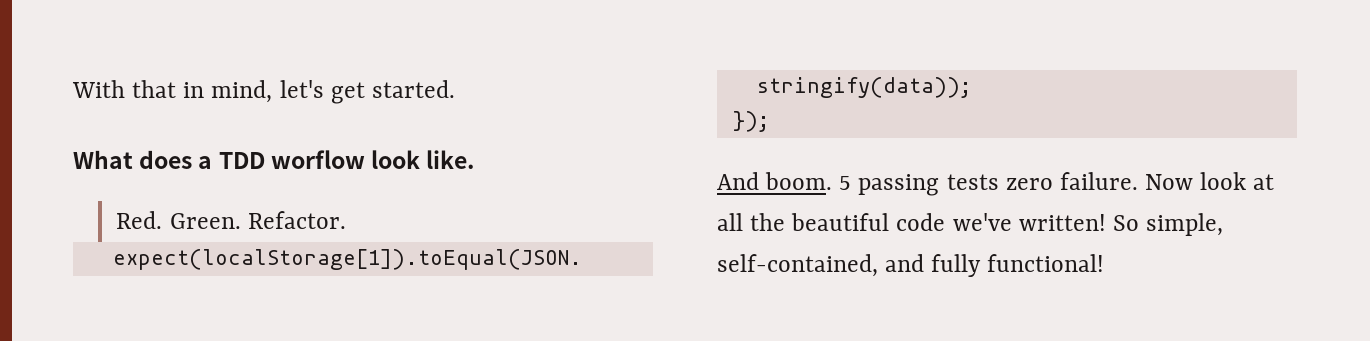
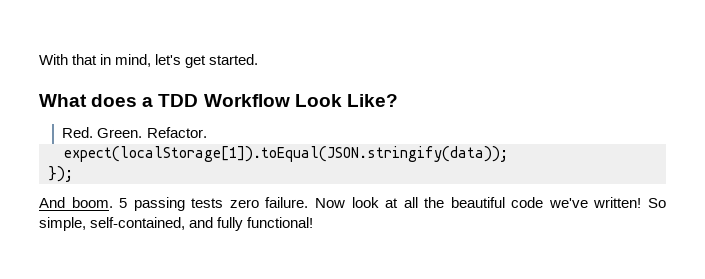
- What does a TDD worflow look like.
+ What does a TDD Workflow Look Like?

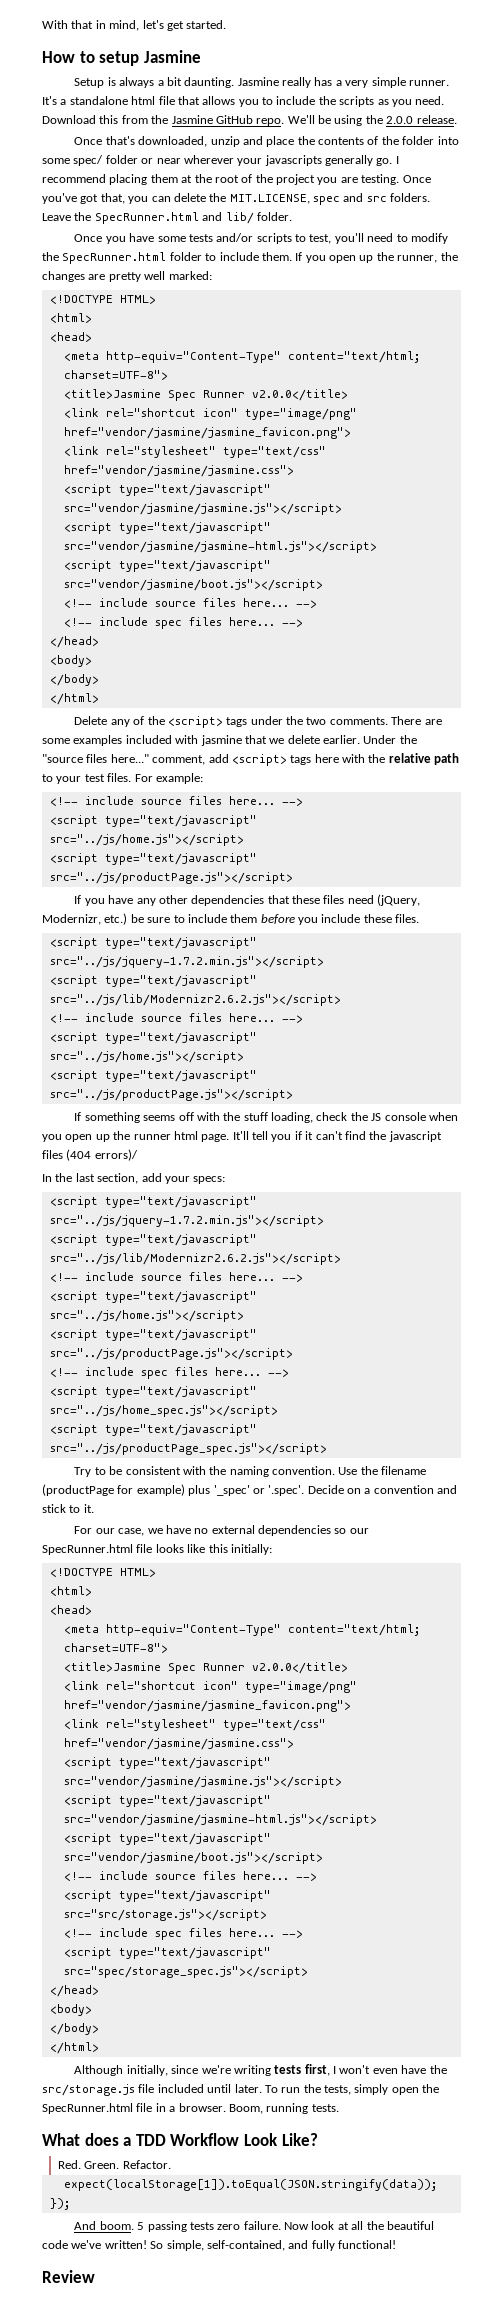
+ How to setup Jasmine
+ Setup is always a bit daunting. Jasmine really has a very simple runner. It's a standalone html file that allows you to include the scripts as you need. Download this from the Jasmine GitHub repo. We'll be using the 2.0.0 release.
+ Once that's downloaded, unzip and place the contents of the folder into some spec/ folder or near wherever your javascripts generally go. I recommend placing them at the root of the project you are testing. Once you've got that, you can delete the MIT.LICENSE, spec and src folders. Leave the SpecRunner.html and lib/ folder.
+ Once you have some tests and/or scripts to test, you'll need to modify the SpecRunner.html folder to include them. If you open up the runner, the changes are pretty well marked:
+ <!DOCTYPE HTML>
+ <html>
+ <head>
+ <meta http-equiv="Content-Type" content="text/html; charset=UTF-8">
+ <title>Jasmine Spec Runner v2.0.0</title>
+ <link rel="shortcut icon" type="image/png" href="vendor/jasmine/jasmine_favicon.png">
+ <link rel="stylesheet" type="text/css" href="vendor/jasmine/jasmine.css">
+ <script type="text/javascript" src="vendor/jasmine/jasmine.js"></script>
+ <script type="text/javascript" src="vendor/jasmine/jasmine-html.js"></script>
+ <script type="text/javascript" src="vendor/jasmine/boot.js"></script>
+ <!-- include source files here... -->
+ <!-- include spec files here... -->
+ </head>
+ <body>
+ </body>
+ </html>
+ Delete any of the <script> tags under the two comments. There are some examples included with jasmine that we delete earlier. Under the "source files here..." comment, add <script> tags here with the relative path to your test files. For example:
+ <!-- include source files here... -->
+ <script type="text/javascript" src="../js/home.js"></script>
+ <script type="text/javascript" src="../js/productPage.js"></script>
+ If you have any other dependencies that these files need (jQuery, Modernizr, etc.) be sure to include them before you include these files.
+ <script type="text/javascript" src="../js/jquery-1.7.2.min.js"></script>
+ <script type="text/javascript" src="../js/lib/Modernizr2.6.2.js"></script>
+ <!-- include source files here... -->
+ <script type="text/javascript" src="../js/home.js"></script>
+ <script type="text/javascript" src="../js/productPage.js"></script>
+ If something seems off with the stuff loading, check the JS console when you open up the runner html page. It'll tell you if it can't find the javascript files (404 errors)/
+ In the last section, add your specs:
+ <script type="text/javascript" src="../js/jquery-1.7.2.min.js"></script>
+ <script type="text/javascript" src="../js/lib/Modernizr2.6.2.js"></script>
+ <!-- include source files here... -->
+ <script type="text/javascript" src="../js/home.js"></script>
+ <script type="text/javascript" src="../js/productPage.js"></script>
+ <!-- include spec files here... -->
+ <script type="text/javascript" src="../js/home_spec.js"></script>
+ <script type="text/javascript" src="../js/productPage_spec.js"></script>
+ Try to be consistent with the naming convention. Use the filename (productPage for example) plus '_spec' or '.spec'. Decide on a convention and stick to it.
+ For our case, we have no external dependencies so our SpecRunner.html file looks like this initially:
+ <!DOCTYPE HTML>
+ <html>
+ <head>
+ <meta http-equiv="Content-Type" content="text/html; charset=UTF-8">
+ <title>Jasmine Spec Runner v2.0.0</title>
+ <link rel="shortcut icon" type="image/png" href="vendor/jasmine/jasmine_favicon.png">
+ <link rel="stylesheet" type="text/css" href="vendor/jasmine/jasmine.css">
+ <script type="text/javascript" src="vendor/jasmine/jasmine.js"></script>
+ <script type="text/javascript" src="vendor/jasmine/jasmine-html.js"></script>
+ <script type="text/javascript" src="vendor/jasmine/boot.js"></script>
+ <!-- include source files here... -->
+ <script type="text/javascript" src="src/storage.js"></script>
+ <!-- include spec files here... -->
+ <script type="text/javascript" src="spec/storage_spec.js"></script>
+ </head>
+ <body>
+ </body>
+ </html>
+ Although initially, since we're writing tests first, I won't even have the src/storage.js file included until later. To run the tests, simply open the SpecRunner.html file in a browser. Boom, running tests.
+ Review

